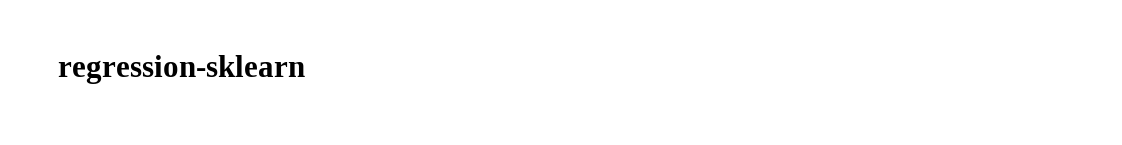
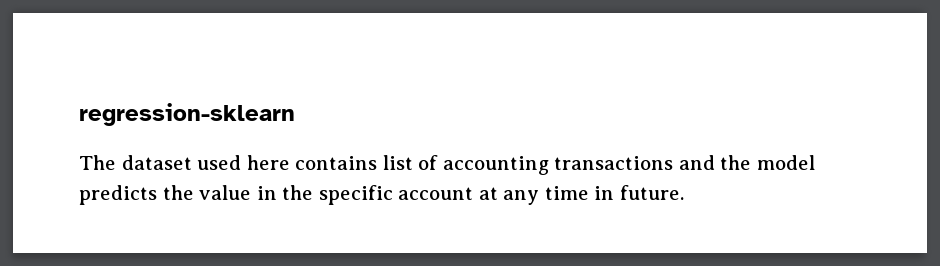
+ The dataset used here contains list of accounting transactions and the model predicts the value in the specific account at any time in future.

